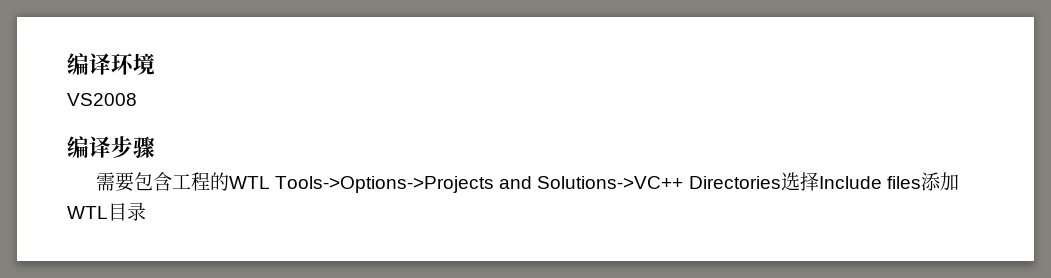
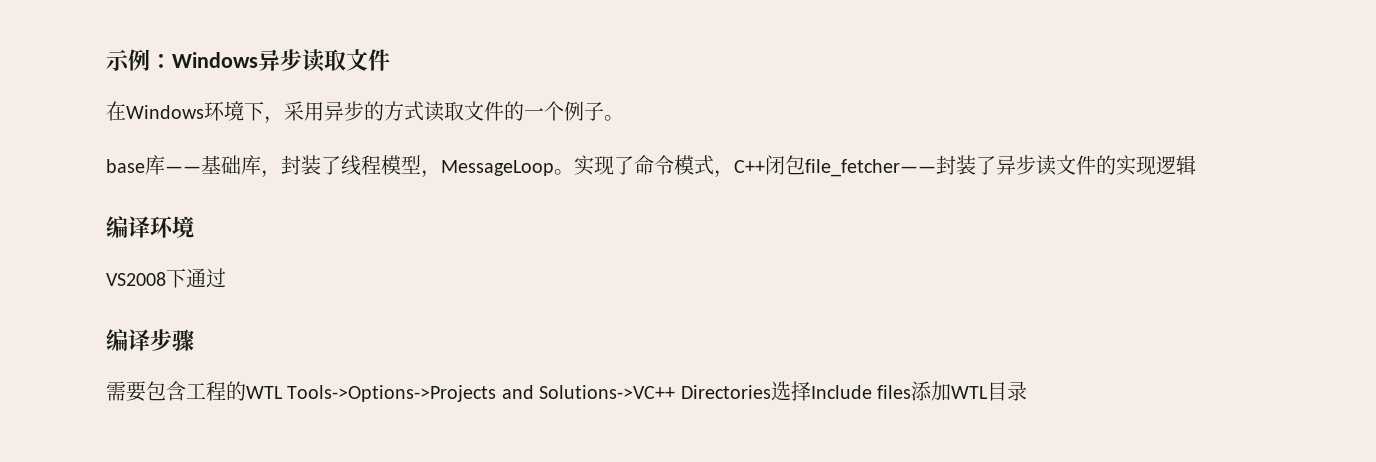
+ 示例：Windows异步读取文件
+ 在Windows环境下，采用异步的方式读取文件的一个例子。
+ base库——基础库，封装了线程模型，MessageLoop。实现了命令模式，C++闭包file_fetcher——封装了异步读文件的实现逻辑
- VS2008
+ VS2008下通过

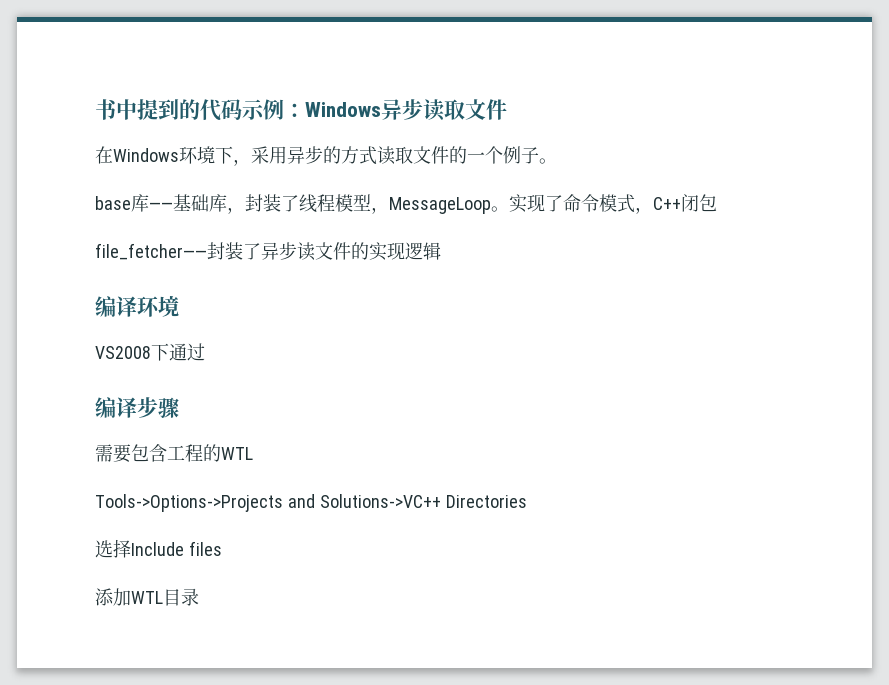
- 示例：Windows异步读取文件
+ 书中提到的代码示例：Windows异步读取文件
- 实现了命令模式，C++闭包file_fetcher——封装了异步读文件的实现逻辑
+ 实现了命令模式，C++闭包
+ file_fetcher——封装了异步读文件的实现逻辑
- 需要包含工程的WTL Tools->Options->Projects and Solutions->VC++ Directories选择Include files添加WTL目录
+ 需要包含工程的WTL
+ Tools->Options->Projects and Solutions->VC++ Directories
+ 选择Include files
+ 添加WTL目录

